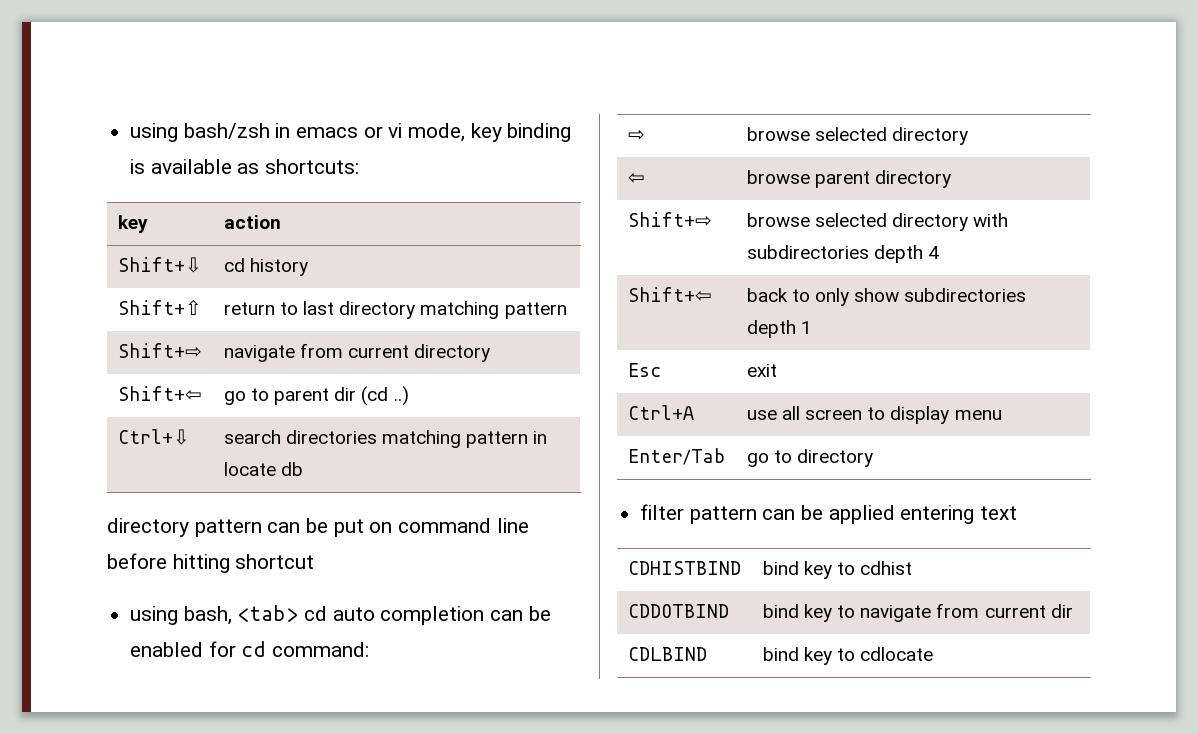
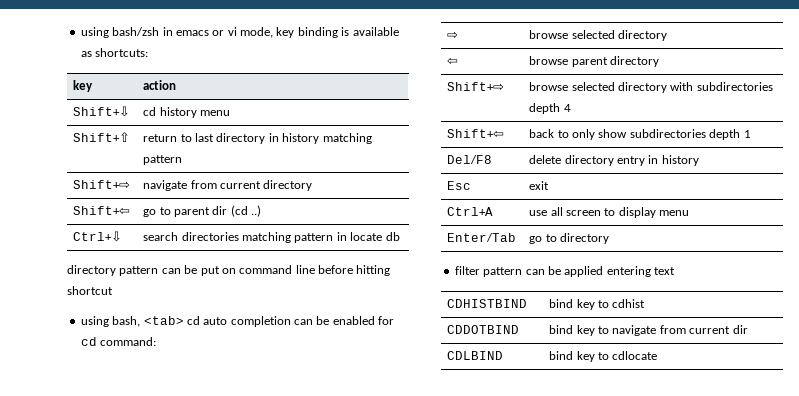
- Shift+⇩ | cd history
+ Shift+⇩ | cd history menu
- Shift+⇧ | return to last directory matching pattern
+ Shift+⇧ | return to last directory in history matching pattern
+ Del/F8 | delete directory entry in history

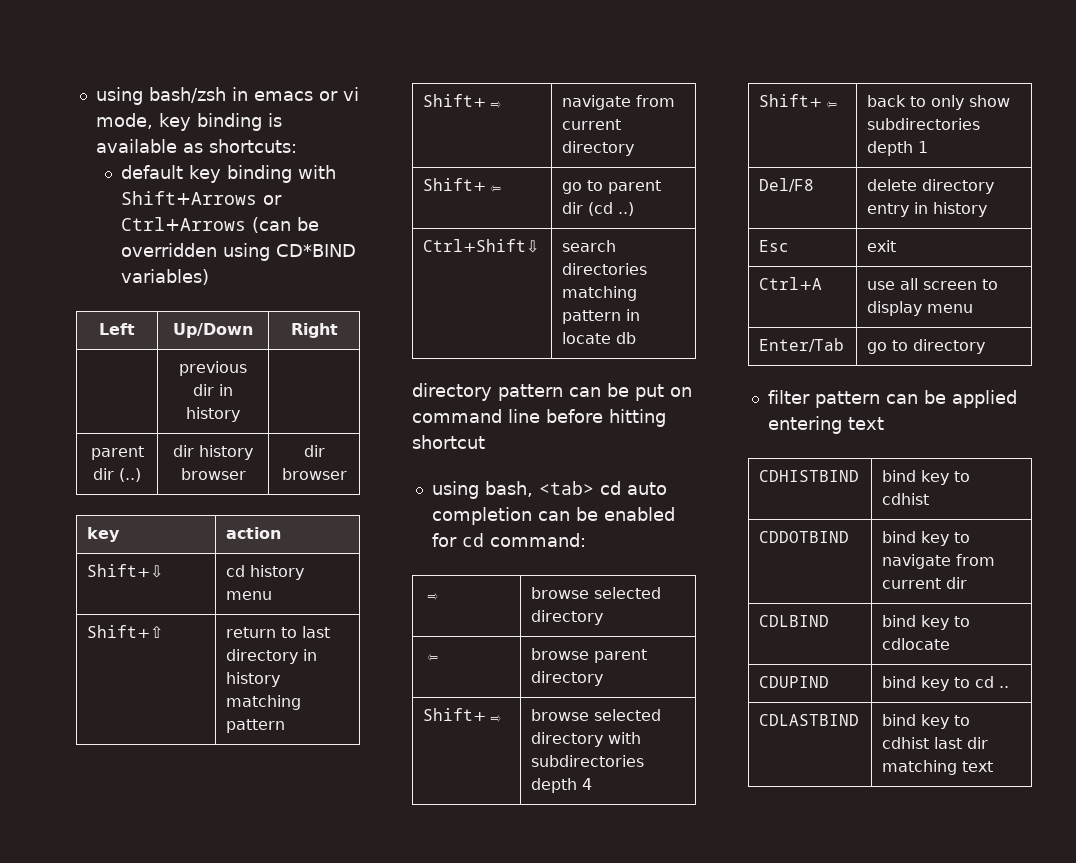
+ default key binding with Shift+Arrows or Ctrl+Arrows (can be overridden using CD*BIND variables)
+ Left | Up/Down | Right
+ | previous dir in history |
+ parent dir (..) | dir history browser | dir browser
- Ctrl+⇩ | search directories matching pattern in locate db
+ Ctrl+Shift⇩ | search directories matching pattern in locate db
+ CDUPIND | bind key to cd ..
+ CDLASTBIND | bind key to cdhist last dir matching text

